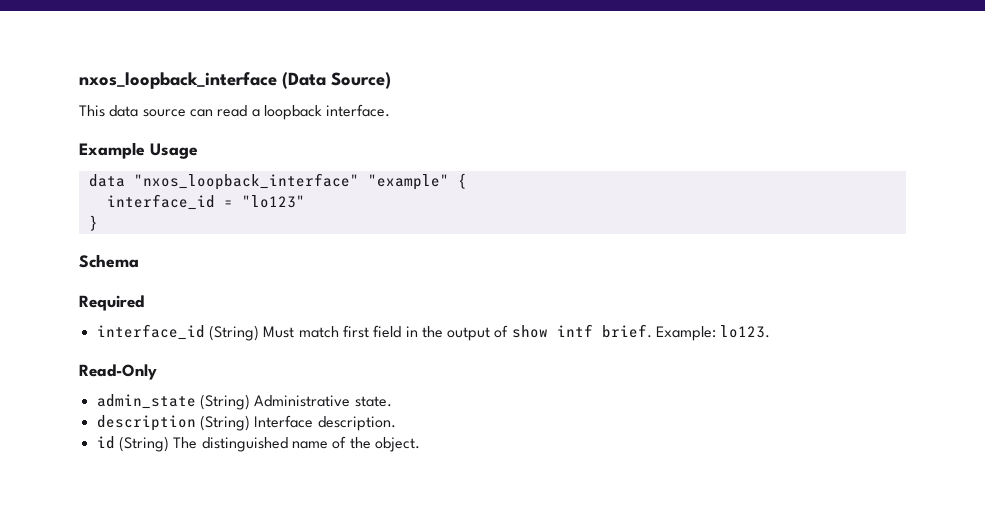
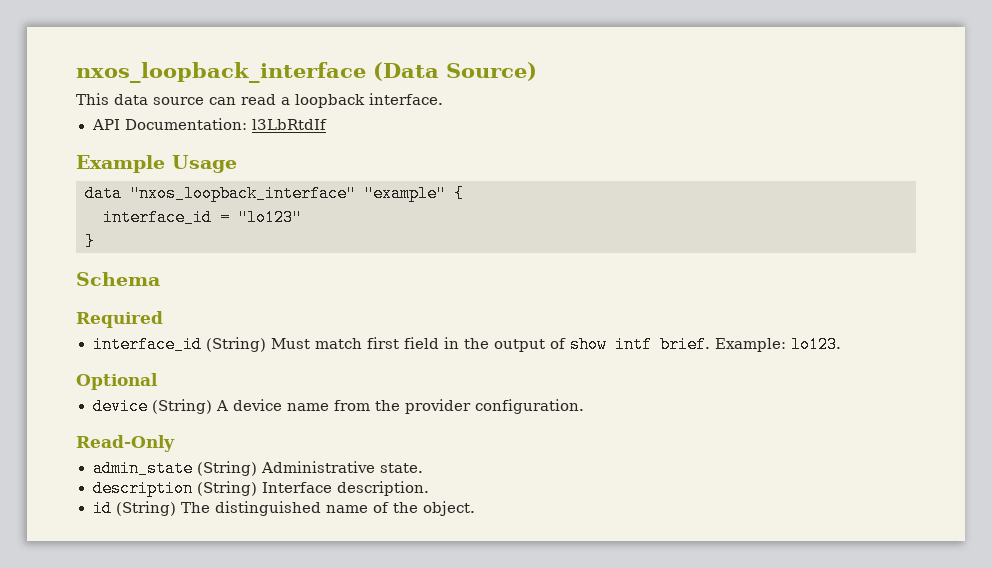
+ API Documentation: l3LbRtdIf
+ Optional
+ device (String) A device name from the provider configuration.

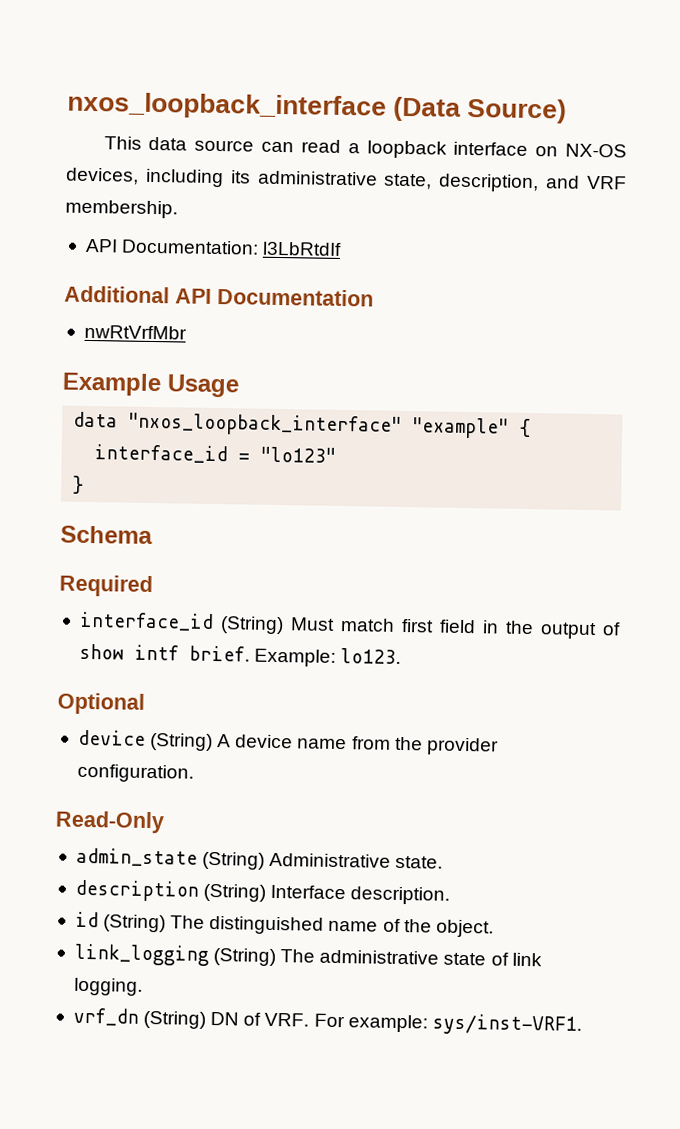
- This data source can read a loopback interface.
+ This data source can read a loopback interface on NX-OS devices, including its administrative state, description, and VRF membership.
+ Additional API Documentation
+ nwRtVrfMbr
+ link_logging (String) The administrative state of link logging.
+ vrf_dn (String) DN of VRF. For example: sys/inst-VRF1.

